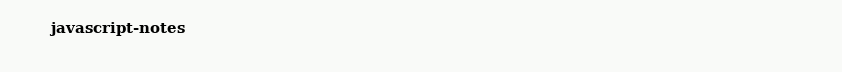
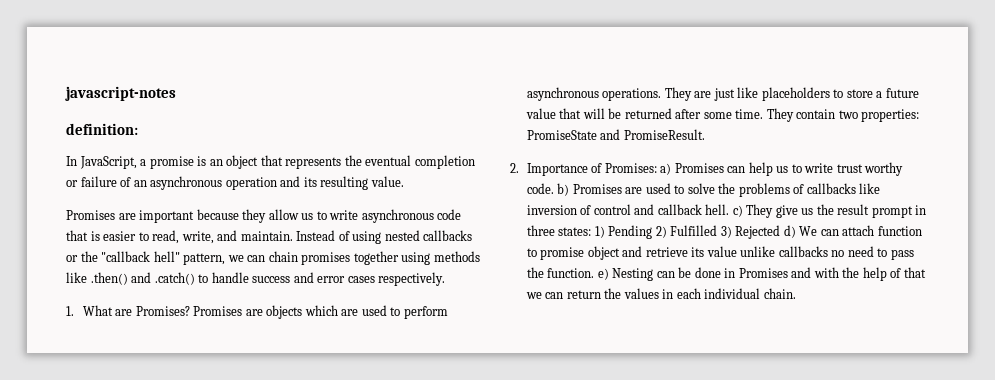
+ definition:
+ In JavaScript, a promise is an object that represents the eventual completion or failure of an asynchronous operation and its resulting value.
+ Promises are important because they allow us to write asynchronous code that is easier to read, write, and maintain. Instead of using nested callbacks or the "callback hell" pattern, we can chain promises together using methods like .then() and .catch() to handle success and error cases respectively.
+ 1. What are Promises? Promises are objects which are used to perform asynchronous operations. They are just like placeholders to store a future value that will be returned after some time. They contain two properties: PromiseState and PromiseResult.
+ 2. Importance of Promises: a) Promises can help us to write trust worthy code. b) Promises are used to solve the problems of callbacks like inversion of control and callback hell. c) They give us the result prompt in three states: 1) Pending 2) Fulfilled 3) Rejected d) We can attach function to promise object and retrieve its value unlike callbacks no need to pass the function. e) Nesting can be done in Promises and with the help of that we can return the values in each individual chain.

